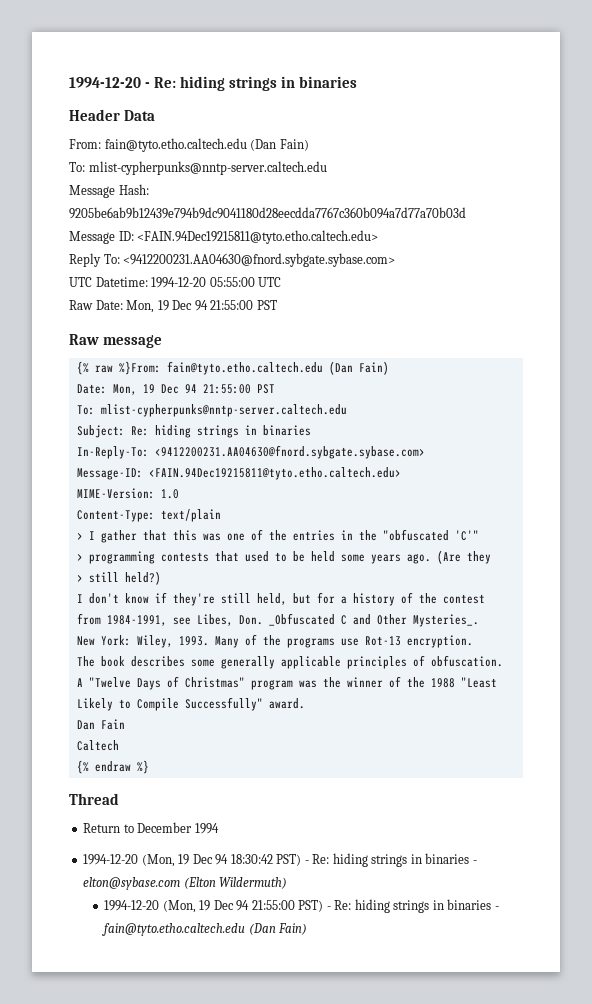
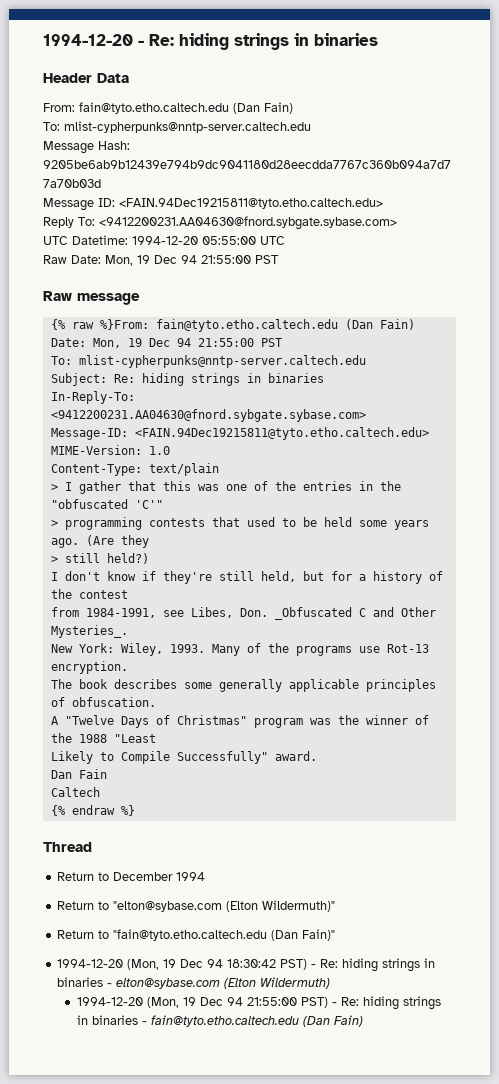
+ Return to "elton@sybase.com (Elton Wildermuth)"
+ Return to "fain@tyto.etho.caltech.edu (Dan Fain)"

